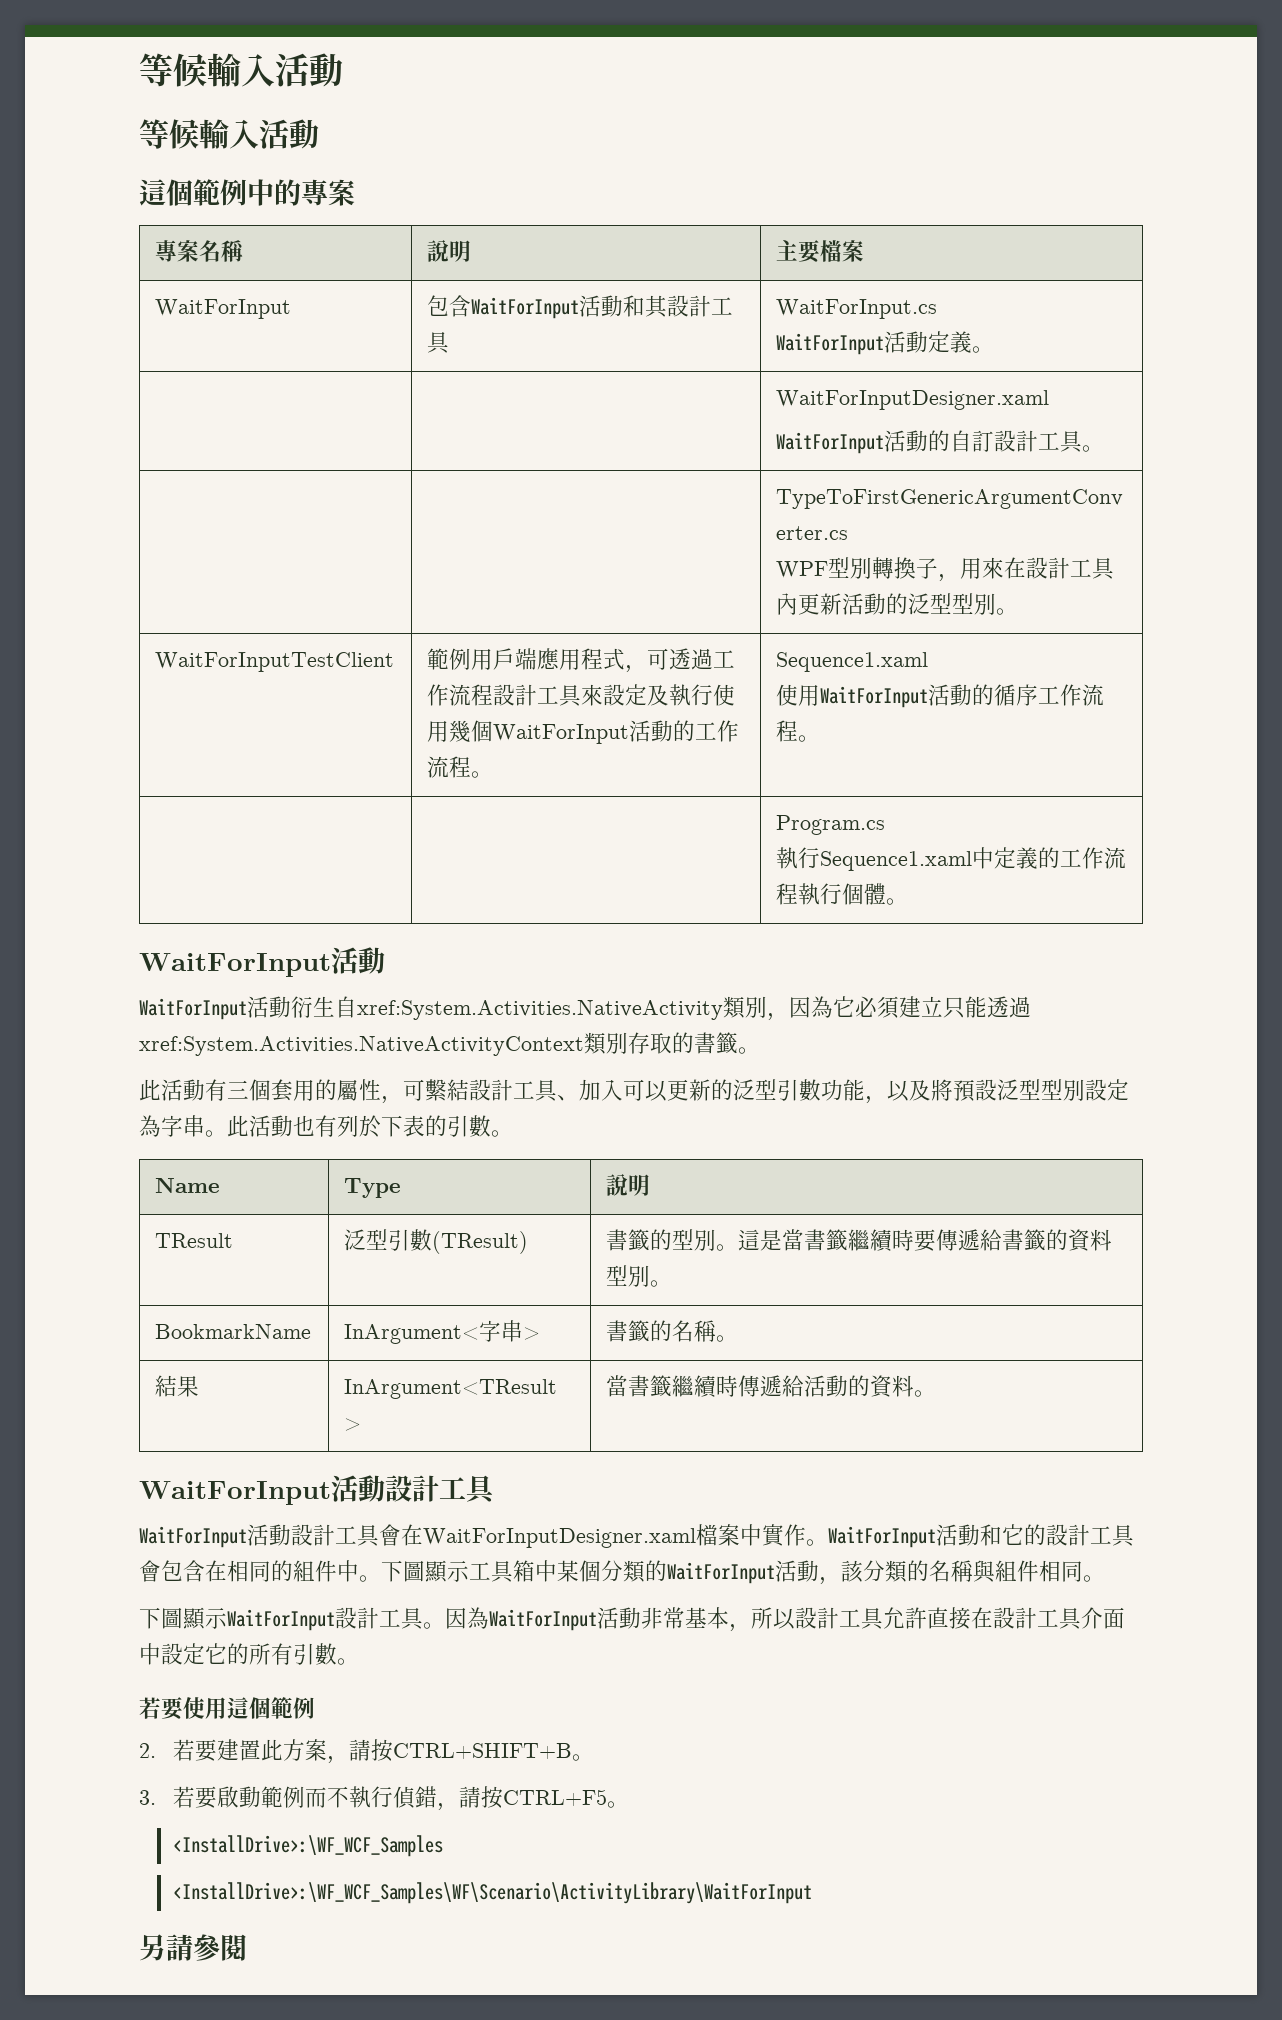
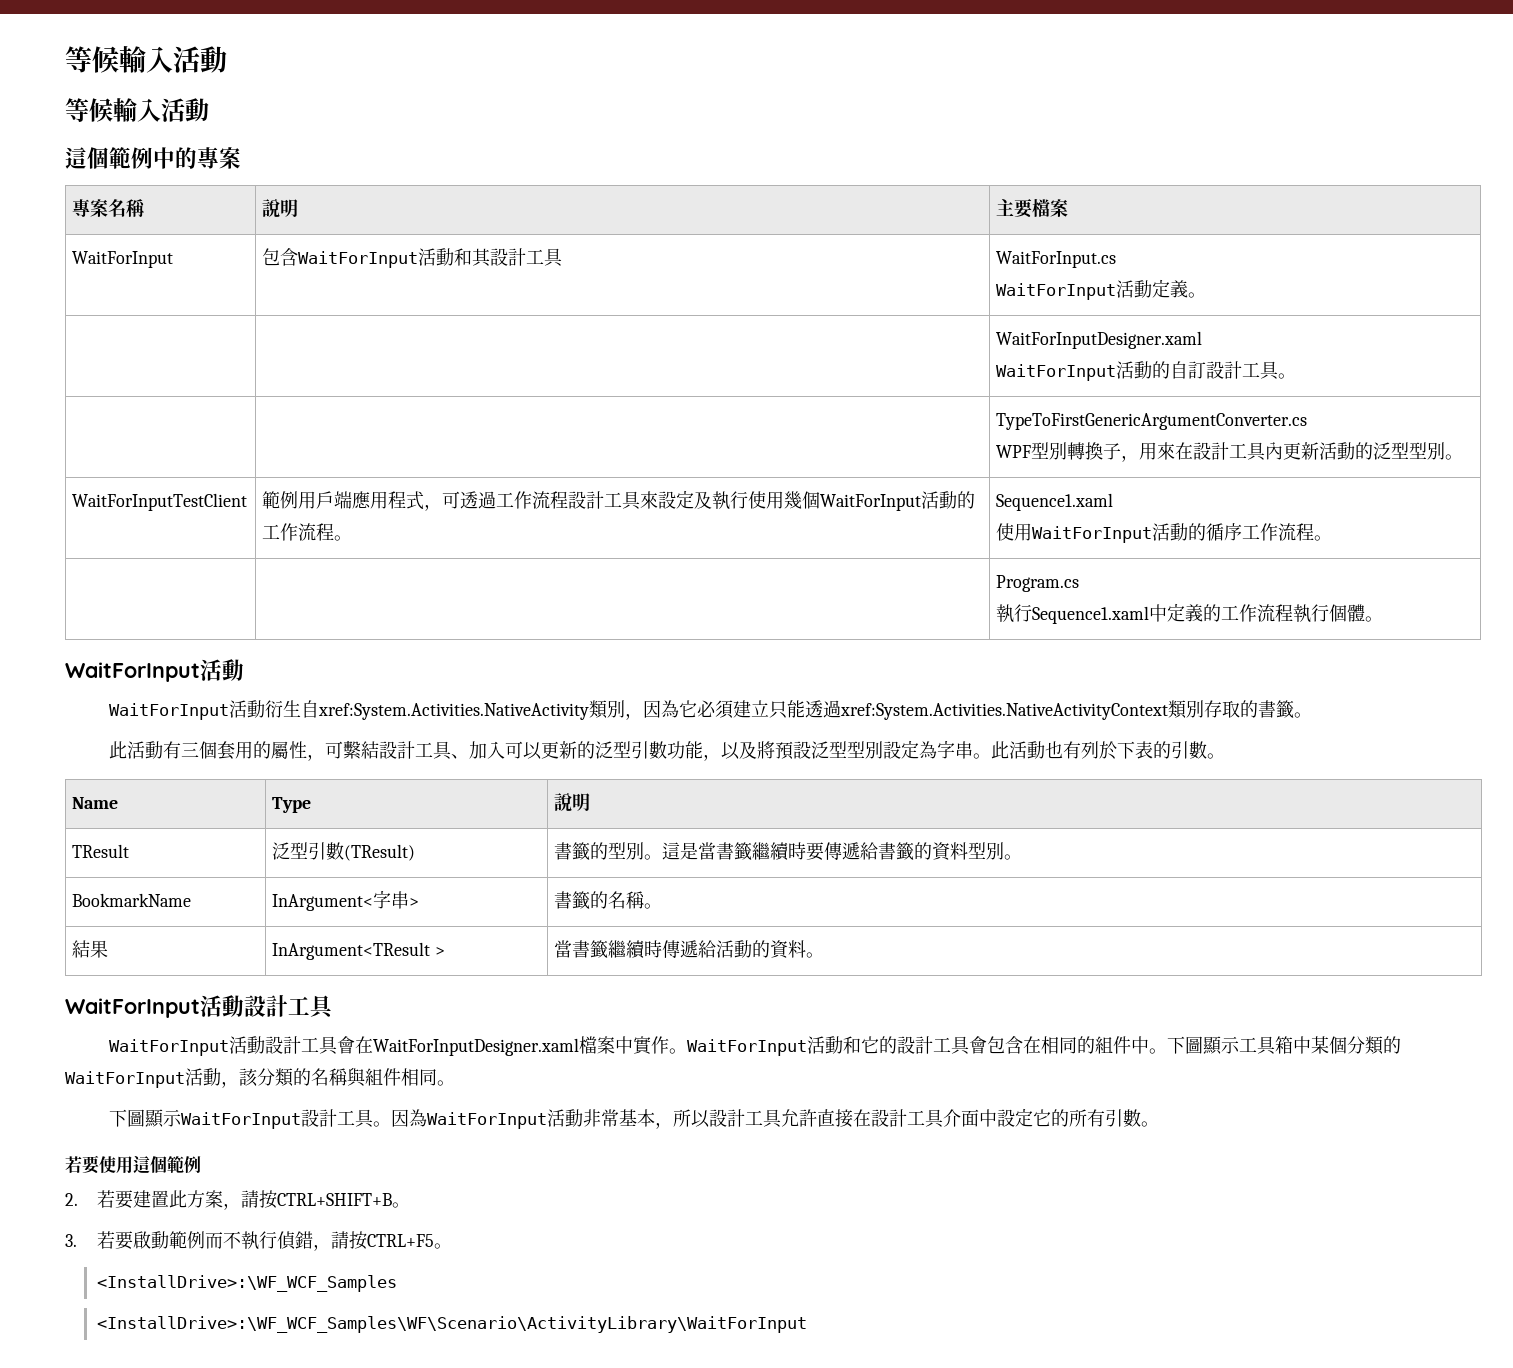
- 另請參閱

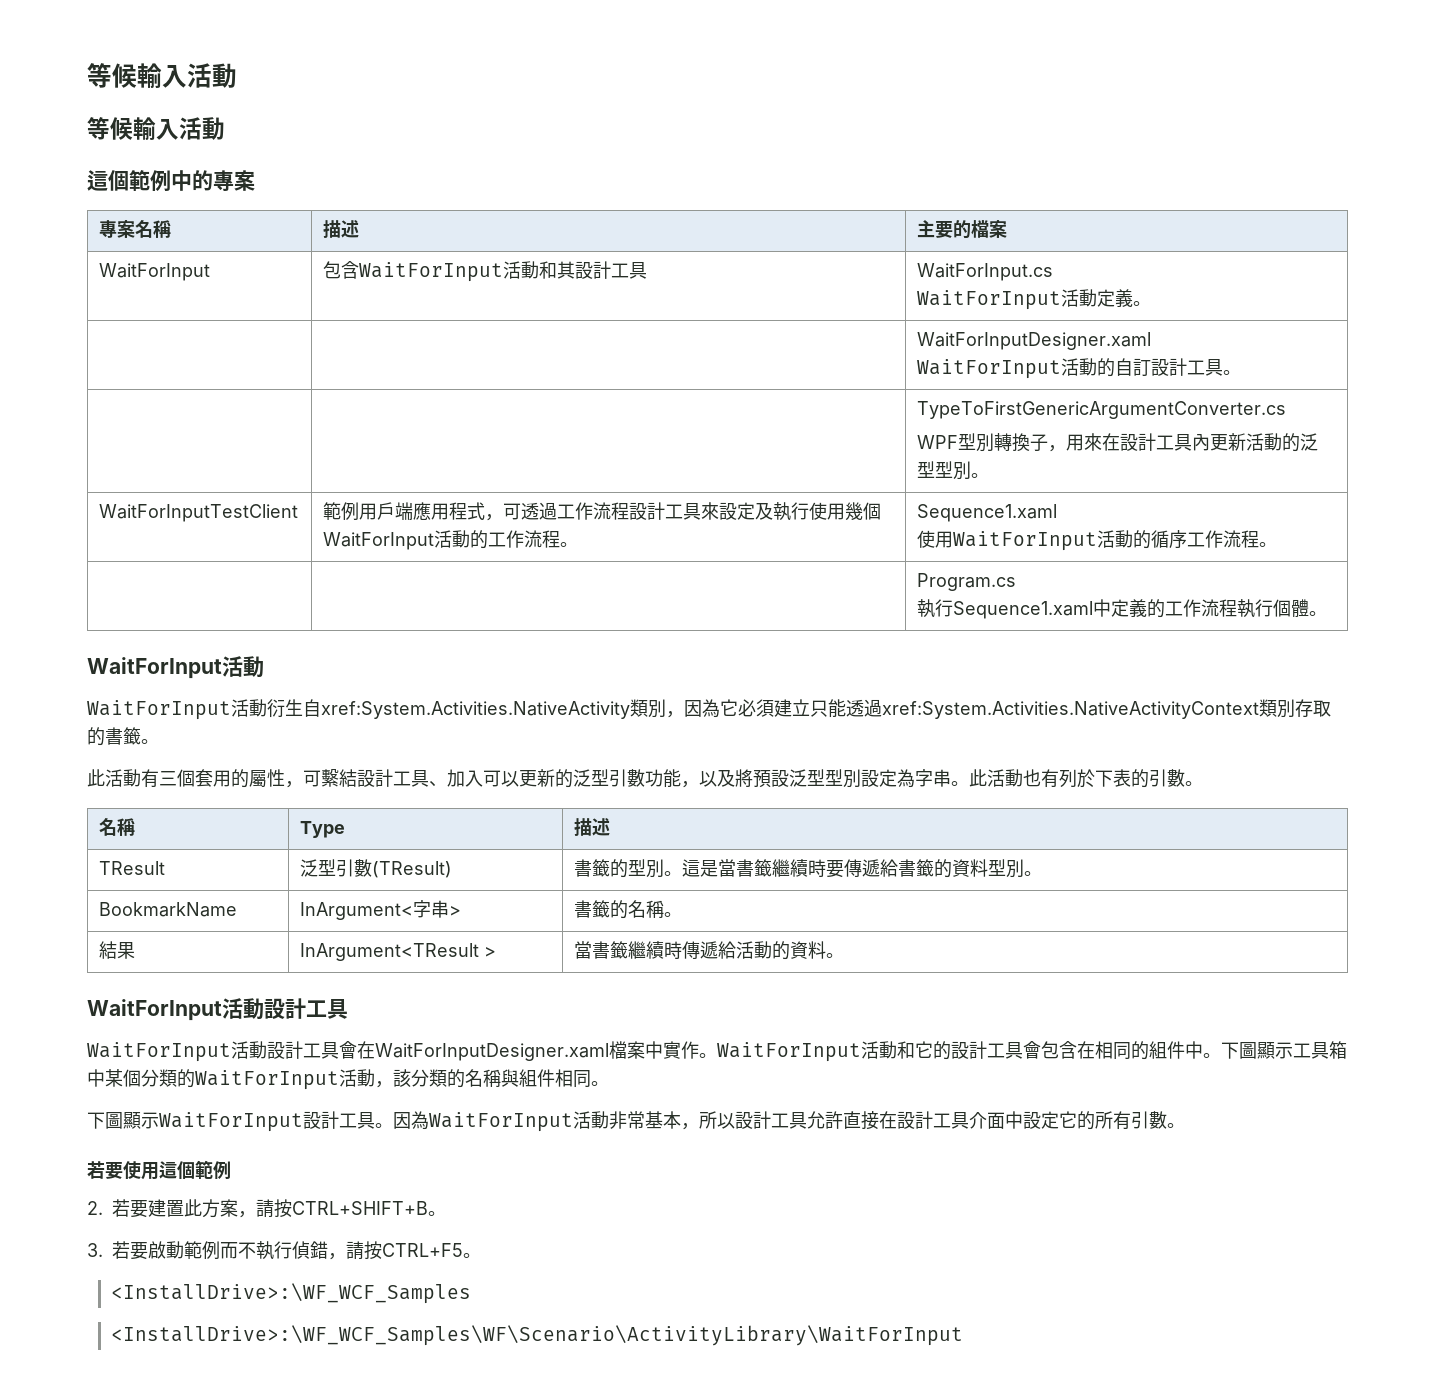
- 專案名稱 | 說明 | 主要檔案
+ 專案名稱 | 描述 | 主要的檔案
- Name | Type | 說明
+ 名稱 | Type | 描述

